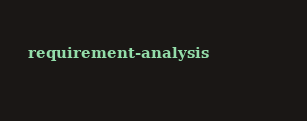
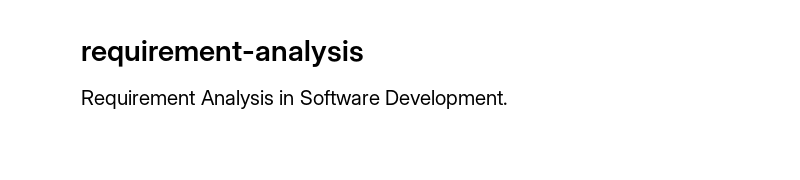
+ Requirement Analysis in Software Development.

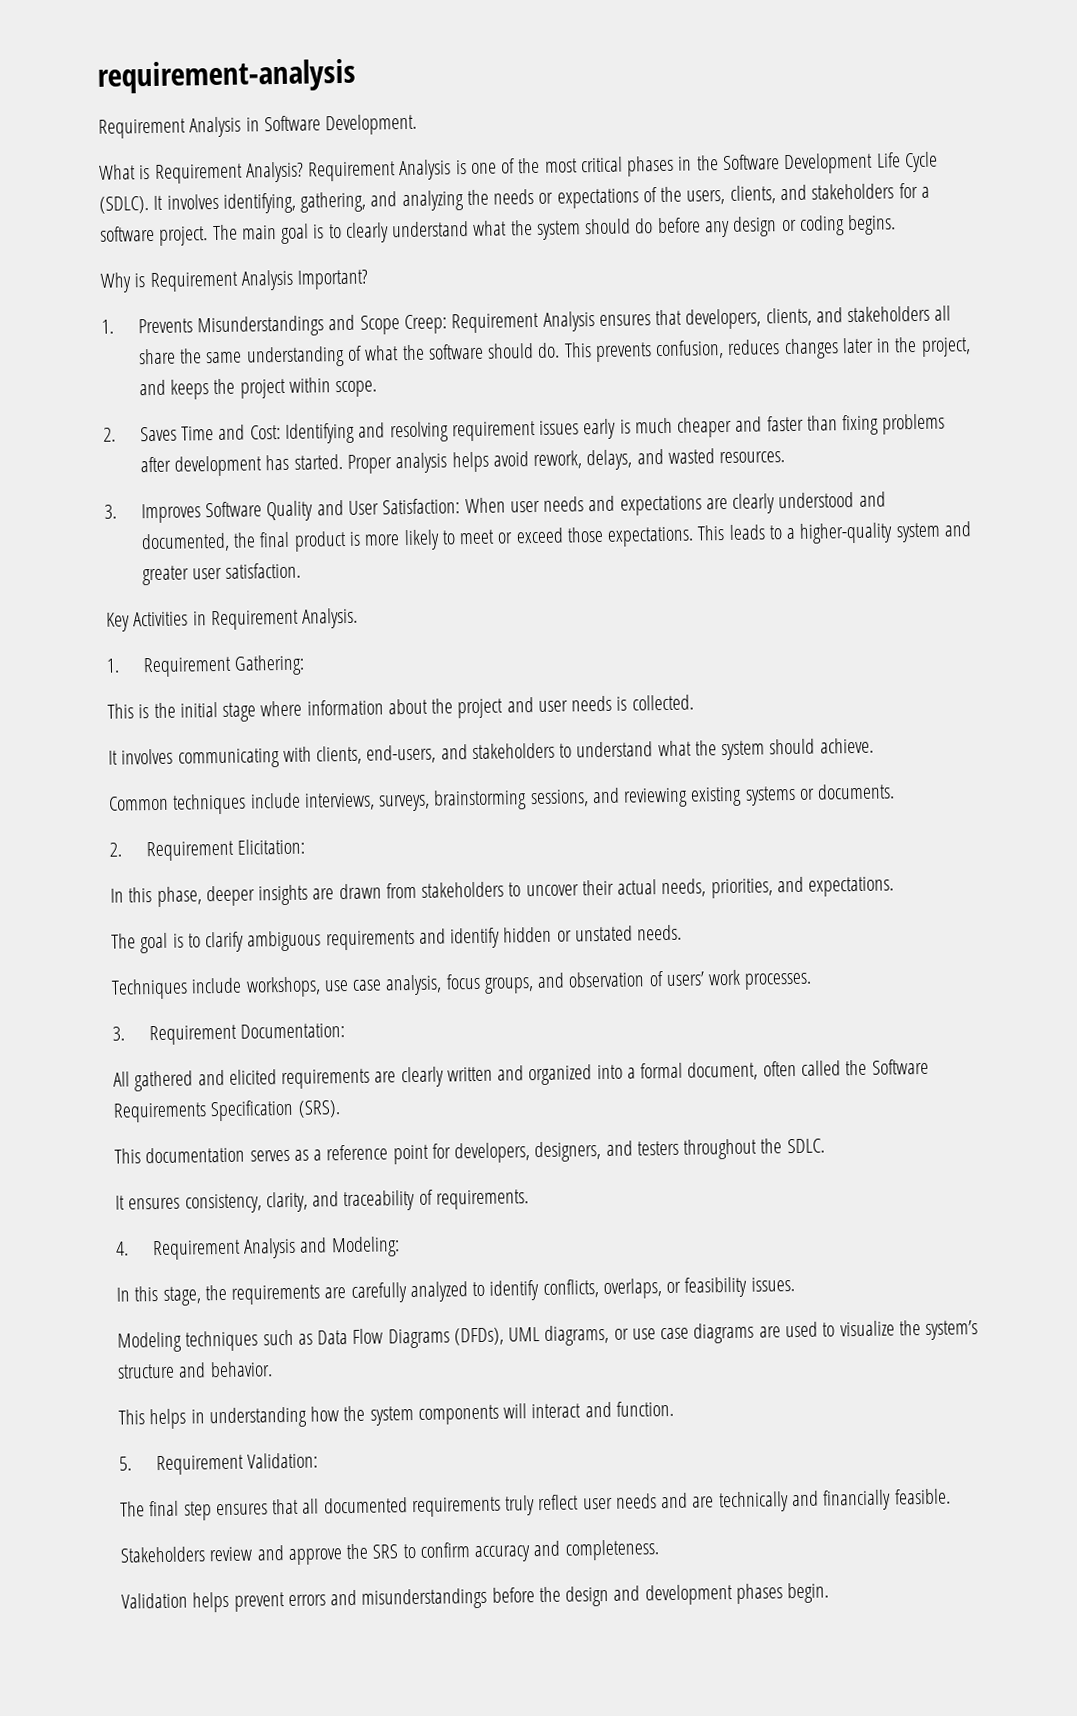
+ What is Requirement Analysis? Requirement Analysis is one of the most critical phases in the Software Development Life Cycle (SDLC). It involves identifying, gathering, and analyzing the needs or expectations of the users, clients, and stakeholders for a software project. The main goal is to clearly understand what the system should do before any design or coding begins.
+ Why is Requirement Analysis Important?
+ 1. Prevents Misunderstandings and Scope Creep: Requirement Analysis ensures that developers, clients, and stakeholders all share the same understanding of what the software should do. This prevents confusion, reduces changes later in the project, and keeps the project within scope.
+ 2. Saves Time and Cost: Identifying and resolving requirement issues early is much cheaper and faster than fixing problems after development has started. Proper analysis helps avoid rework, delays, and wasted resources.
+ 3. Improves Software Quality and User Satisfaction: When user needs and expectations are clearly understood and documented, the final product is more likely to meet or exceed those expectations. This leads to a higher-quality system and greater user satisfaction.
+ Key Activities in Requirement Analysis.
+ 1. Requirement Gathering:
+ This is the initial stage where information about the project and user needs is collected.
+ It involves communicating with clients, end-users, and stakeholders to understand what the system should achieve.
+ Common techniques include interviews, surveys, brainstorming sessions, and reviewing existing systems or documents.
+ 2. Requirement Elicitation:
+ In this phase, deeper insights are drawn from stakeholders to uncover their actual needs, priorities, and expectations.
+ The goal is to clarify ambiguous requirements and identify hidden or unstated needs.
+ Techniques include workshops, use case analysis, focus groups, and observation of users’ work processes.
+ 3. Requirement Documentation:
+ All gathered and elicited requirements are clearly written and organized into a formal document, often called the Software Requirements Specification (SRS).
+ This documentation serves as a reference point for developers, designers, and testers throughout the SDLC.
+ It ensures consistency, clarity, and traceability of requirements.
+ 4. Requirement Analysis and Modeling:
+ In this stage, the requirements are carefully analyzed to identify conflicts, overlaps, or feasibility issues.
+ Modeling techniques such as Data Flow Diagrams (DFDs), UML diagrams, or use case diagrams are used to visualize the system’s structure and behavior.
+ This helps in understanding how the system components will interact and function.
+ 5. Requirement Validation:
+ The final step ensures that all documented requirements truly reflect user needs and are technically and financially feasible.
+ Stakeholders review and approve the SRS to confirm accuracy and completeness.
+ Validation helps prevent errors and misunderstandings before the design and development phases begin.

